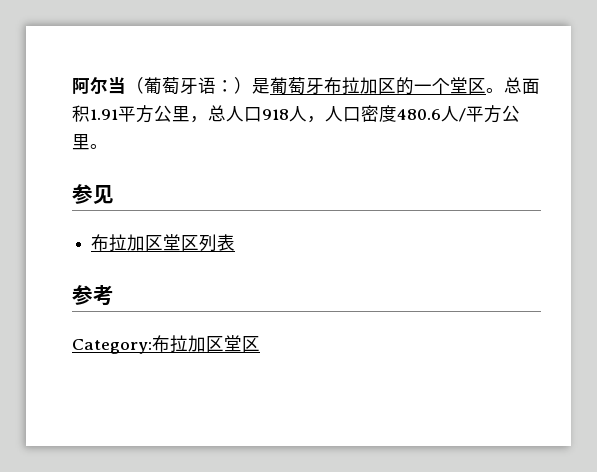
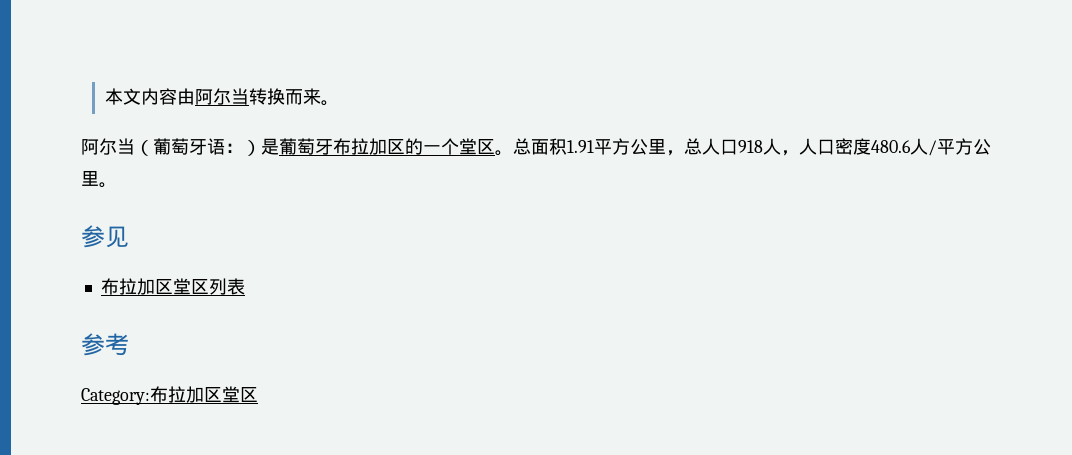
+ 本文内容由阿尔当转换而来。

